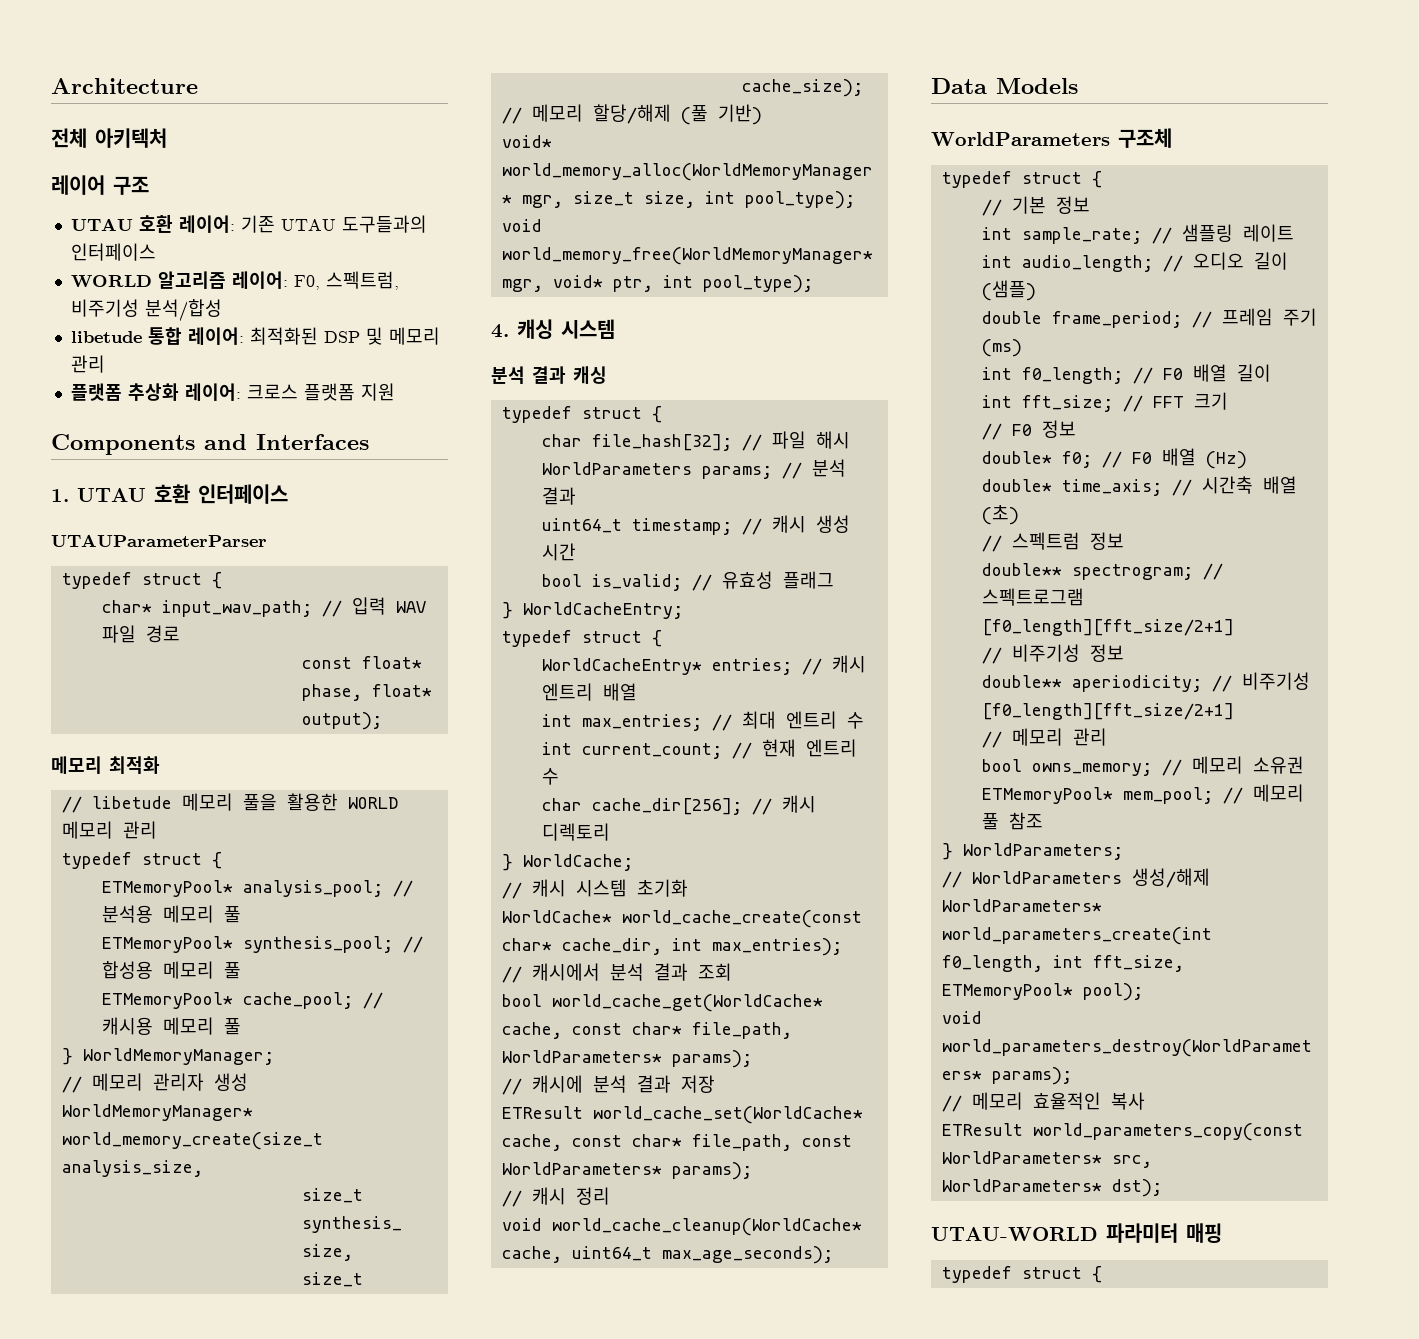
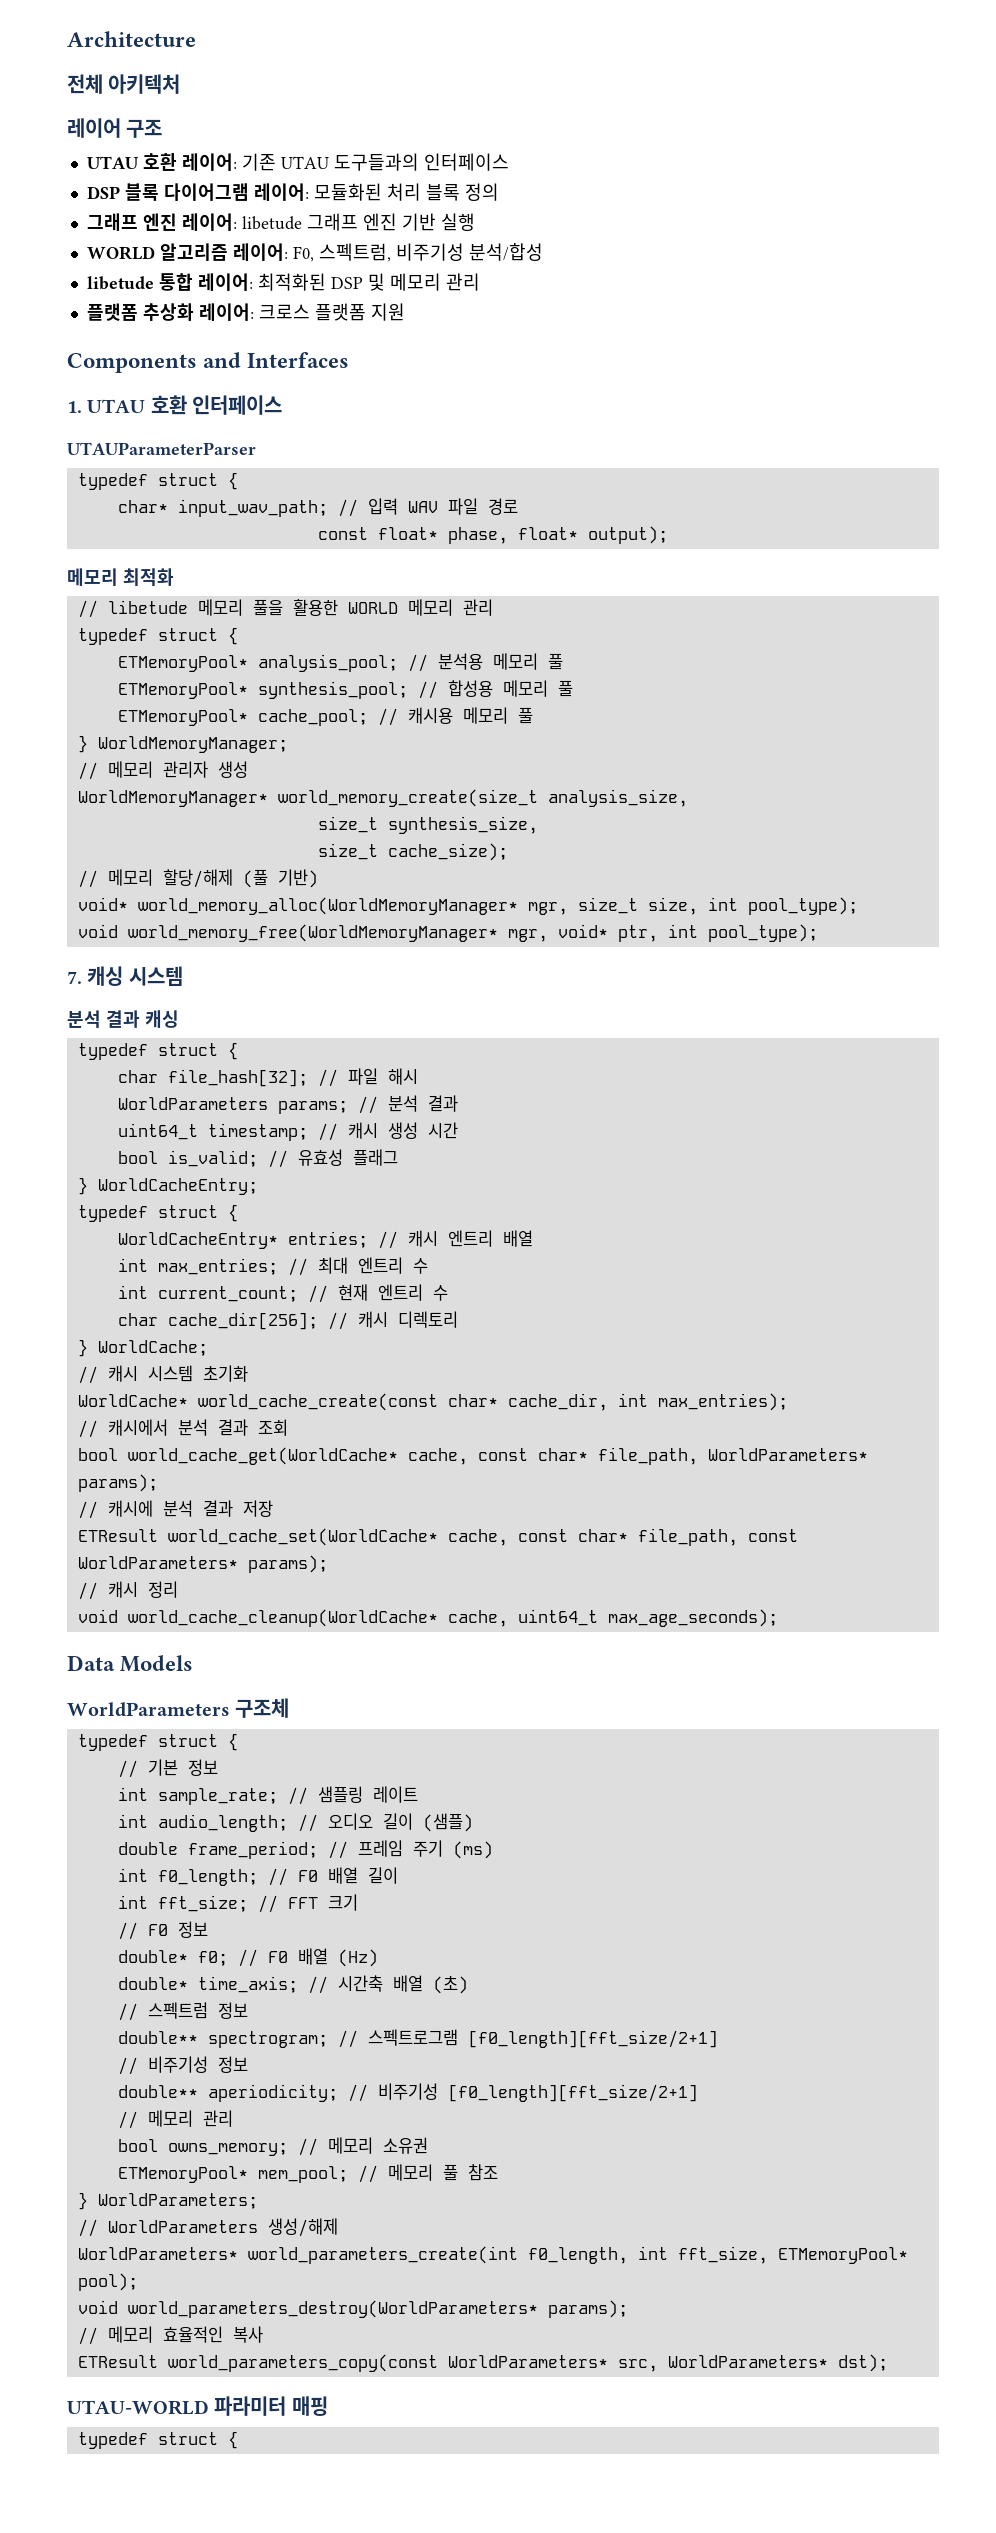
+ DSP 블록 다이어그램 레이어: 모듈화된 처리 블록 정의
+ 그래프 엔진 레이어: libetude 그래프 엔진 기반 실행
- 4. 캐싱 시스템
+ 7. 캐싱 시스템

